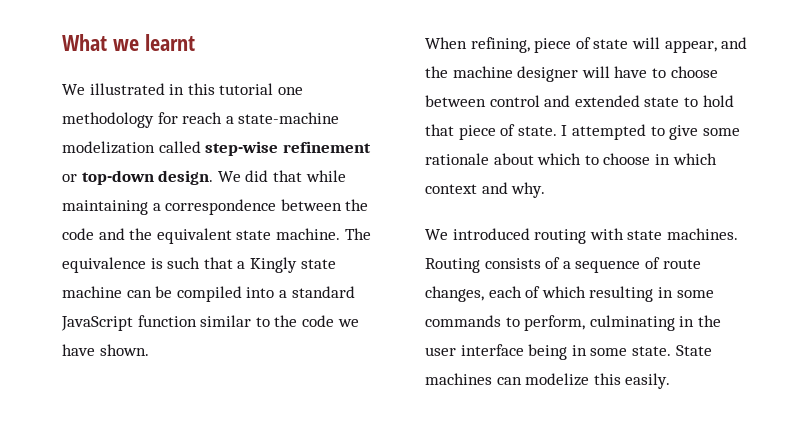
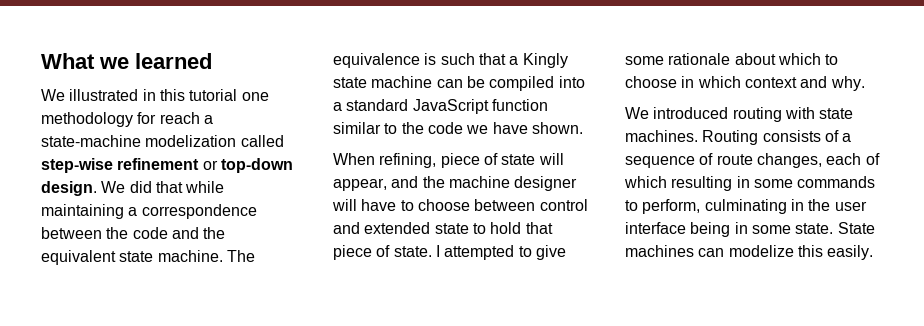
- What we learnt
+ What we learned

